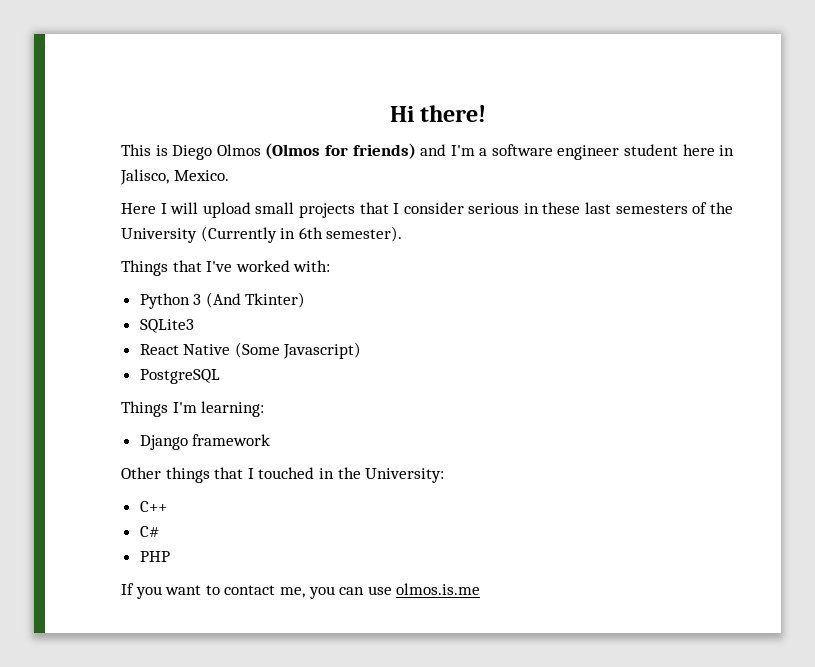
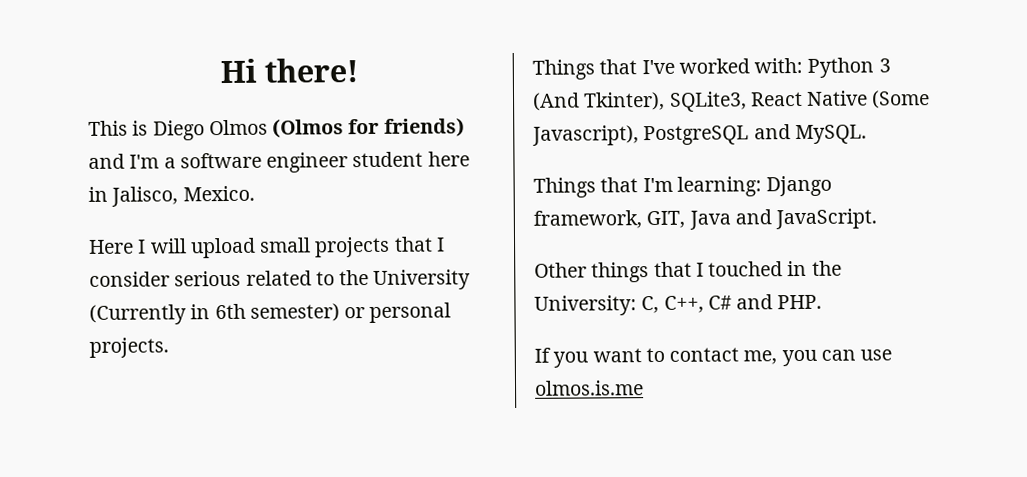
- Here I will upload small projects that I consider serious in these last semesters of the University (Currently in 6th semester).
+ Here I will upload small projects that I consider serious related to the University (Currently in 6th semester) or personal projects.
- Things that I've worked with:
- Python 3 (And Tkinter)
- SQLite3
- React Native (Some Javascript)
- PostgreSQL
- Things I'm learning:
- Django framework
+ Things that I've worked with: Python 3 (And Tkinter), SQLite3, React Native (Some Javascript), PostgreSQL and MySQL.
+ Things that I'm learning: Django framework, GIT, Java and JavaScript.
- Other things that I touched in the University:
- C++
- C#
- PHP
+ Other things that I touched in the University: C, C++, C# and PHP.

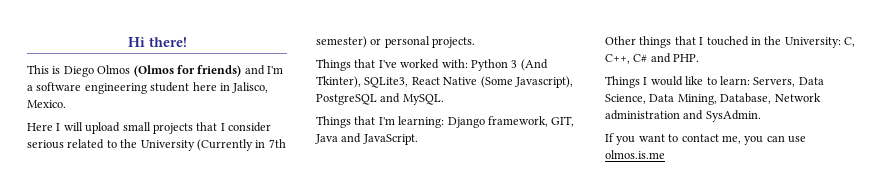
- This is Diego Olmos (Olmos for friends) and I'm a software engineer student here in Jalisco, Mexico.
+ This is Diego Olmos (Olmos for friends) and I'm a software engineering student here in Jalisco, Mexico.
- Here I will upload small projects that I consider serious related to the University (Currently in 6th semester) or personal projects.
+ Here I will upload small projects that I consider serious related to the University (Currently in 7th semester) or personal projects.
+ Things I would like to learn: Servers, Data Science, Data Mining, Database, Network administration and SysAdmin.

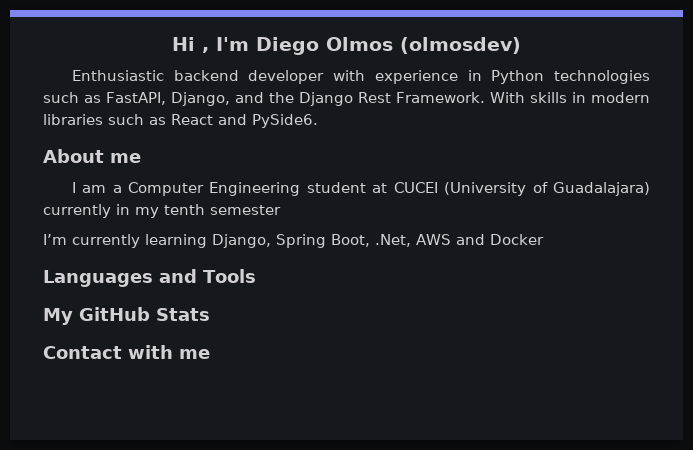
- Hi there!
- This is Diego Olmos (Olmos for friends) and I'm a software engineering student here in Jalisco, Mexico.
- Here I will upload small projects that I consider serious related to the University (Currently in 7th semester) or personal projects.
- Things that I've worked with: Python 3 (And Tkinter), SQLite3, React Native (Some Javascript), PostgreSQL and MySQL.
- Things that I'm learning: Django framework, GIT, Java and JavaScript.
- Other things that I touched in the University: C, C++, C# and PHP.
- Things I would like to learn: Servers, Data Science, Data Mining, Database, Network administration and SysAdmin.
- If you want to contact me, you can use olmos.is.me
+ Hi , I'm Diego Olmos (olmosdev)
+ Enthusiastic backend developer with experience in Python technologies such as FastAPI, Django, and the Django Rest Framework. With skills in modern libraries such as React and PySide6.
+ About me
+ I am a Computer Engineering student at CUCEI (University of Guadalajara) currently in my tenth semester
+ I’m currently learning Django, Spring Boot, .Net, AWS and Docker
+ Languages and Tools
+ My GitHub Stats
+ Contact with me

